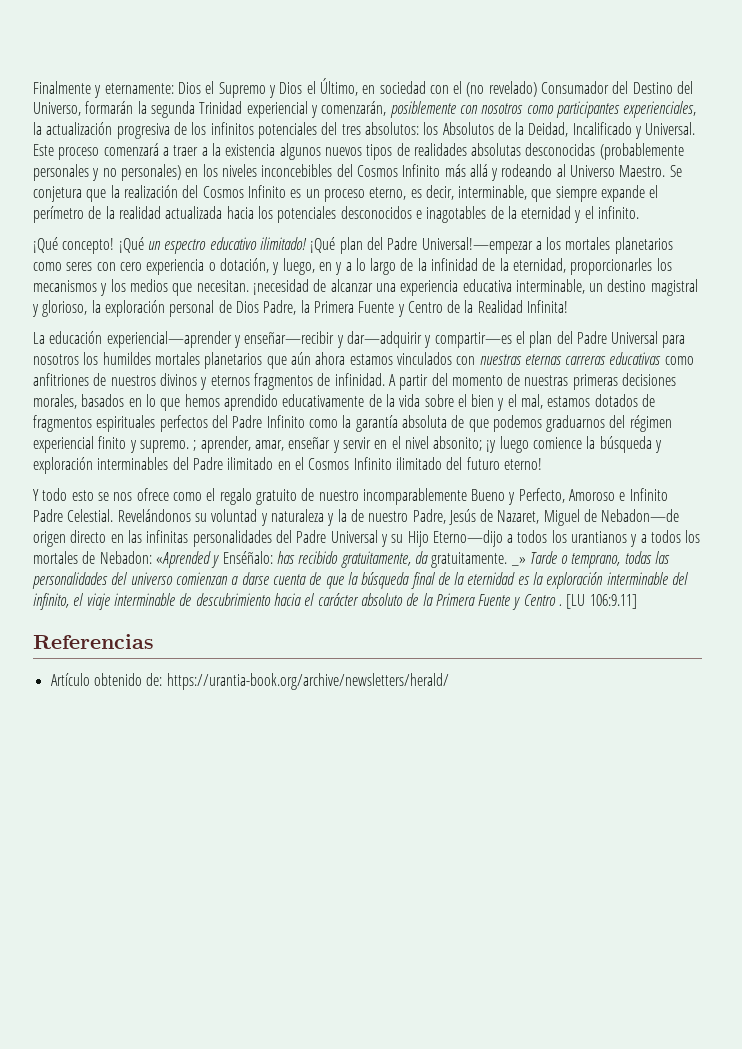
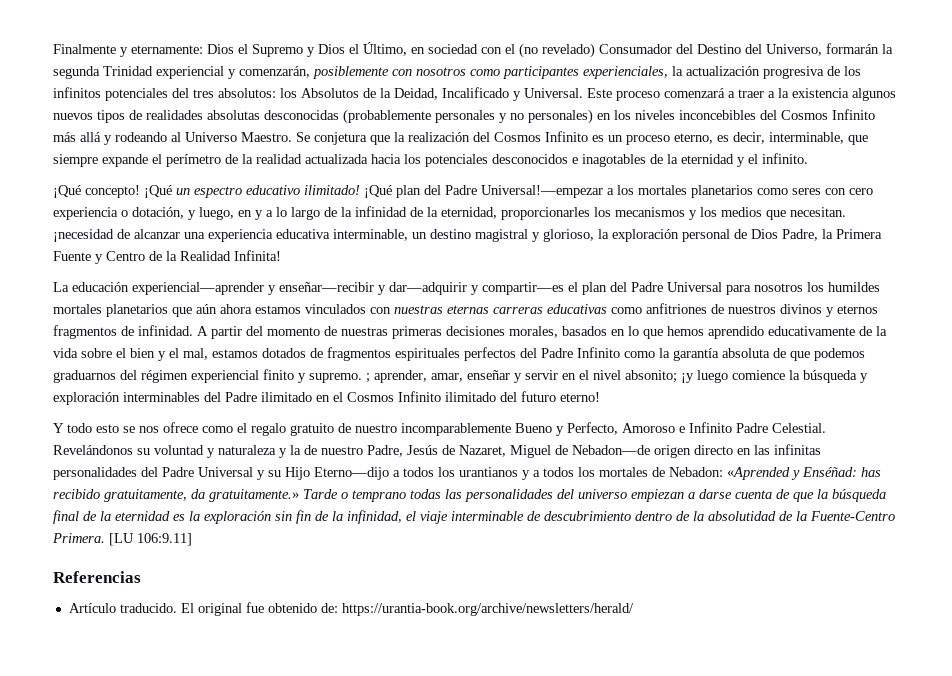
- «Aprended y Enséñalo:
+ «Aprended y Enséñad:
- has recibido gratuitamente, da gratuitamente. _» Tarde o temprano, todas las personalidades del universo comienzan a darse cuenta de que la búsqueda final de la eternidad es la exploración interminable del infinito, el viaje interminable de descubrimiento hacia el carácter absoluto de la Primera Fuente y Centro .
+ has recibido gratuitamente, da gratuitamente.» Tarde o temprano todas las personalidades del universo empiezan a darse cuenta de que la búsqueda final de la eternidad es la exploración sin fin de la infinidad, el viaje interminable de descubrimiento dentro de la absolutidad de la Fuente-Centro Primera.
- Artículo obtenido de: https://urantia-book.org/archive/newsletters/herald/
+ Artículo traducido. El original fue obtenido de: https://urantia-book.org/archive/newsletters/herald/

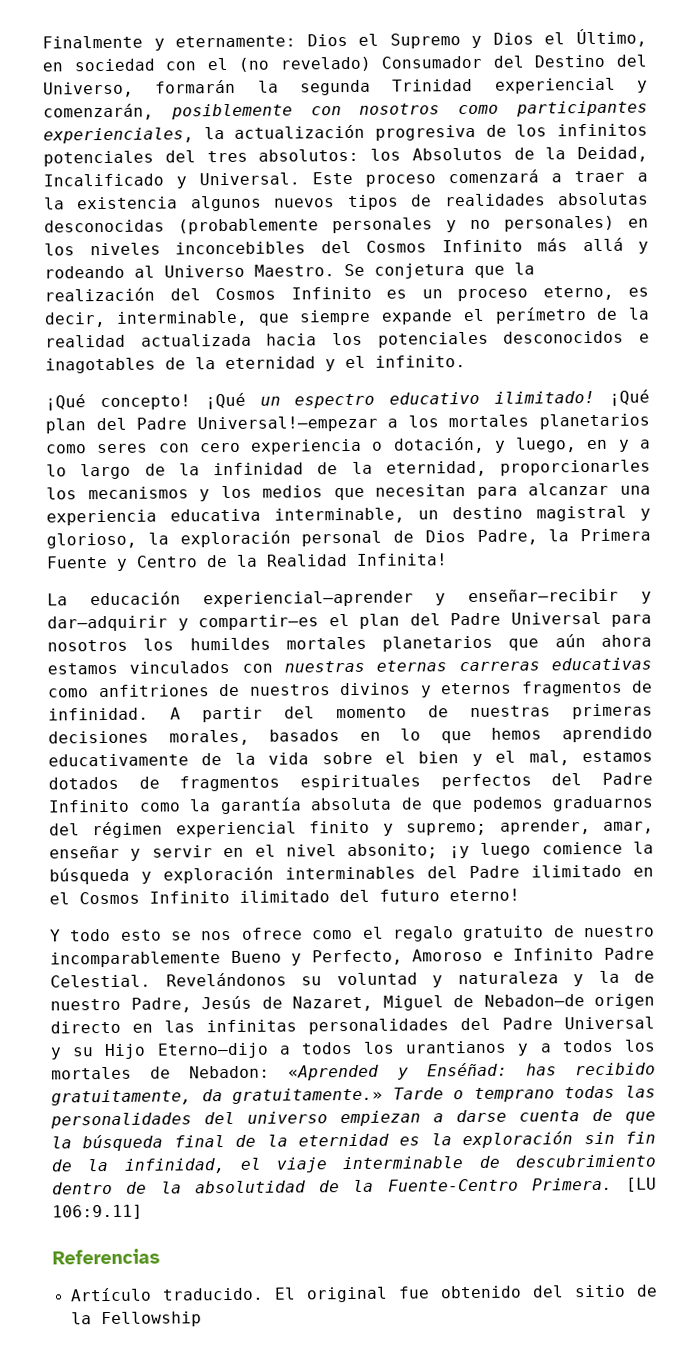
- ¡Qué plan del Padre Universal!—empezar a los mortales planetarios como seres con cero experiencia o dotación, y luego, en y a lo largo de la infinidad de la eternidad, proporcionarles los mecanismos y los medios que necesitan. ¡necesidad de alcanzar una experiencia educativa interminable, un destino magistral y glorioso, la exploración personal de Dios Padre, la Primera Fuente y Centro de la Realidad Infinita!
+ ¡Qué plan del Padre Universal!—empezar a los mortales planetarios como seres con cero experiencia o dotación, y luego, en y a lo largo de la infinidad de la eternidad, proporcionarles los mecanismos y los medios que necesitan para alcanzar una experiencia educativa interminable, un destino magistral y glorioso, la exploración personal de Dios Padre, la Primera Fuente y Centro de la Realidad Infinita!
- A partir del momento de nuestras primeras decisiones morales, basados en lo que hemos aprendido educativamente de la vida sobre el bien y el mal, estamos dotados de fragmentos espirituales perfectos del Padre Infinito como la garantía absoluta de que podemos graduarnos del régimen experiencial finito y supremo. ;
+ A partir del momento de nuestras primeras decisiones morales, basados en lo que hemos aprendido educativamente de la vida sobre el bien y el mal, estamos dotados de fragmentos espirituales perfectos del Padre Infinito como la garantía absoluta de que podemos graduarnos del régimen experiencial finito y supremo;
- El original fue obtenido de: https://urantia-book.org/archive/newsletters/herald/
+ El original fue obtenido del sitio de la Fellowship

